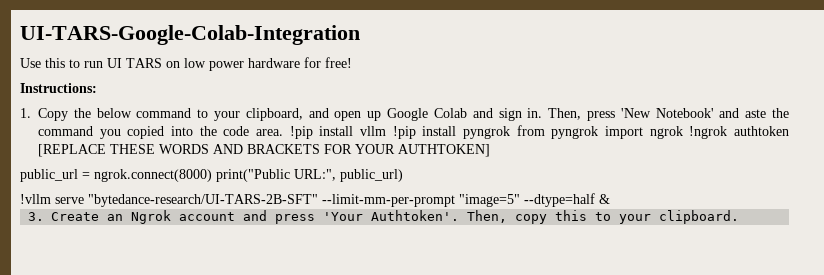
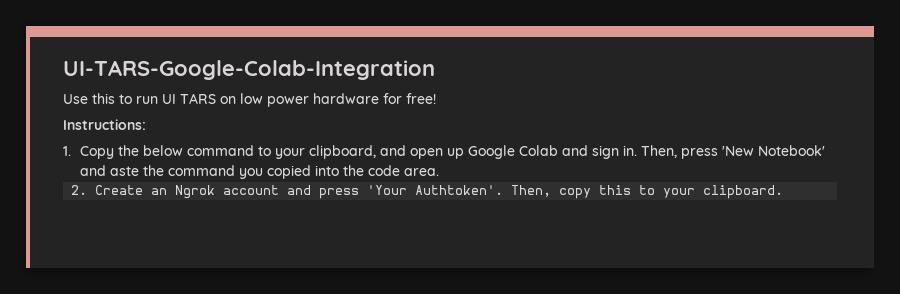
- Then, press 'New Notebook' and aste the command you copied into the code area. !pip install vllm !pip install pyngrok from pyngrok import ngrok !ngrok authtoken [REPLACE THESE WORDS AND BRACKETS FOR YOUR AUTHTOKEN]
- public_url = ngrok.connect(8000) print("Public URL:", public_url)
- !vllm serve "bytedance-research/UI-TARS-2B-SFT" --limit-mm-per-prompt "image=5" --dtype=half &
- 3. Create an Ngrok account and press 'Your Authtoken'.
+ Then, press 'New Notebook' and aste the command you copied into the code area.
+ 2. Create an Ngrok account and press 'Your Authtoken'.

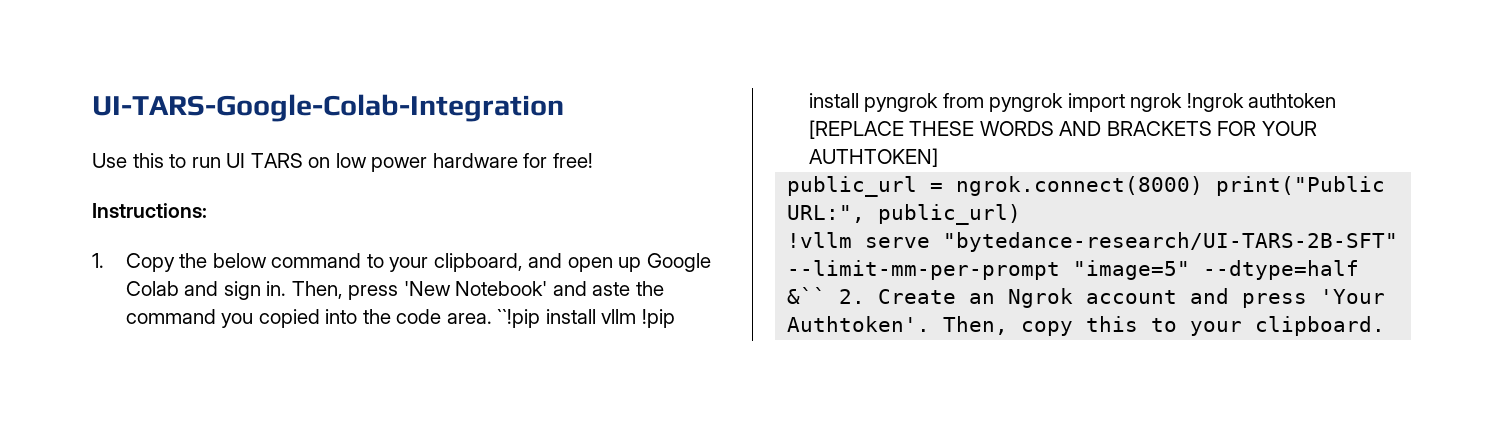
- Then, press 'New Notebook' and aste the command you copied into the code area.
- 2. Create an Ngrok account and press 'Your Authtoken'.
+ Then, press 'New Notebook' and aste the command you copied into the code area. ``!pip install vllm !pip install pyngrok from pyngrok import ngrok !ngrok authtoken [REPLACE THESE WORDS AND BRACKETS FOR YOUR AUTHTOKEN]
+ public_url = ngrok.connect(8000) print("Public URL:", public_url)
+ !vllm serve "bytedance-research/UI-TARS-2B-SFT" --limit-mm-per-prompt "image=5" --dtype=half &`` 2. Create an Ngrok account and press 'Your Authtoken'.

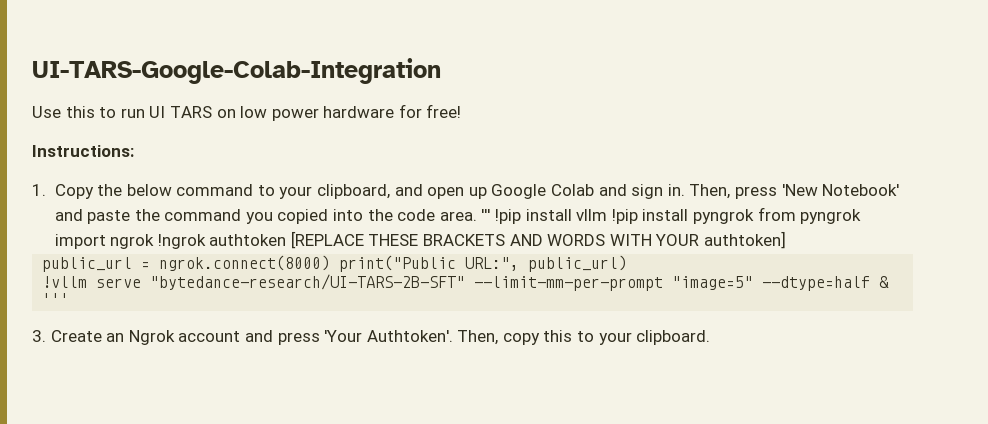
- Then, press 'New Notebook' and aste the command you copied into the code area.
+ Then, press 'New Notebook' and paste the command you copied into the code area.
- ``!pip install vllm !pip install pyngrok from pyngrok import ngrok !ngrok authtoken [REPLACE THESE WORDS AND BRACKETS FOR YOUR AUTHTOKEN]
+ ''' !pip install vllm !pip install pyngrok from pyngrok import ngrok !ngrok authtoken [REPLACE THESE BRACKETS AND WORDS WITH YOUR authtoken]
- !vllm serve "bytedance-research/UI-TARS-2B-SFT" --limit-mm-per-prompt "image=5" --dtype=half &`` 2. Create an Ngrok account and press 'Your Authtoken'.
+ !vllm serve "bytedance-research/UI-TARS-2B-SFT" --limit-mm-per-prompt "image=5" --dtype=half & '''
+ 3. Create an Ngrok account and press 'Your Authtoken'.

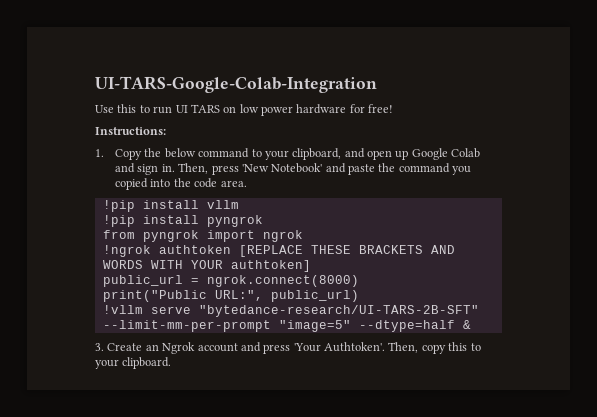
- Then, press 'New Notebook' and paste the command you copied into the code area. ''' !pip install vllm !pip install pyngrok from pyngrok import ngrok !ngrok authtoken [REPLACE THESE BRACKETS AND WORDS WITH YOUR authtoken]
+ Then, press 'New Notebook' and paste the command you copied into the code area.
+ !pip install vllm
+ !pip install pyngrok
+ from pyngrok import ngrok
+ !ngrok authtoken [REPLACE THESE BRACKETS AND WORDS WITH YOUR authtoken]
- public_url = ngrok.connect(8000) print("Public URL:", public_url)
+ public_url = ngrok.connect(8000)
+ print("Public URL:", public_url)
- !vllm serve "bytedance-research/UI-TARS-2B-SFT" --limit-mm-per-prompt "image=5" --dtype=half & '''
+ !vllm serve "bytedance-research/UI-TARS-2B-SFT" --limit-mm-per-prompt "image=5" --dtype=half &

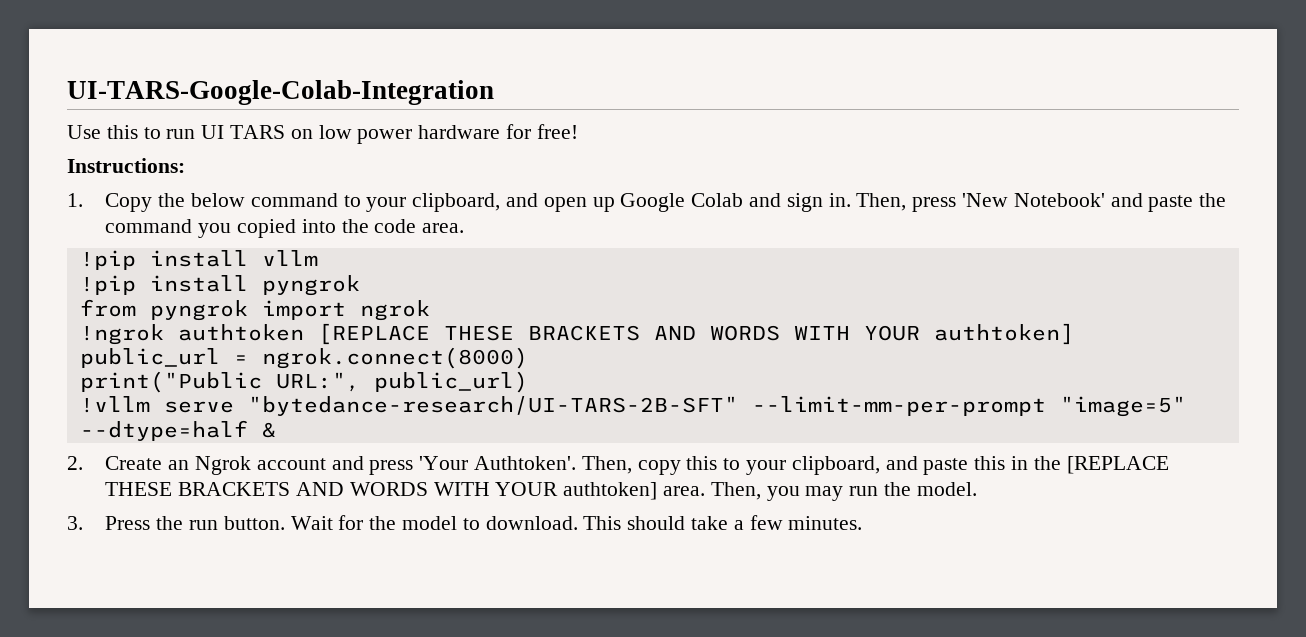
- 3. Create an Ngrok account and press 'Your Authtoken'.
+ 2. Create an Ngrok account and press 'Your Authtoken'.
- Then, copy this to your clipboard.
+ Then, copy this to your clipboard, and paste this in the [REPLACE THESE BRACKETS AND WORDS WITH YOUR authtoken] area. Then, you may run the model.
+ 3. Press the run button. Wait for the model to download. This should take a few minutes.

